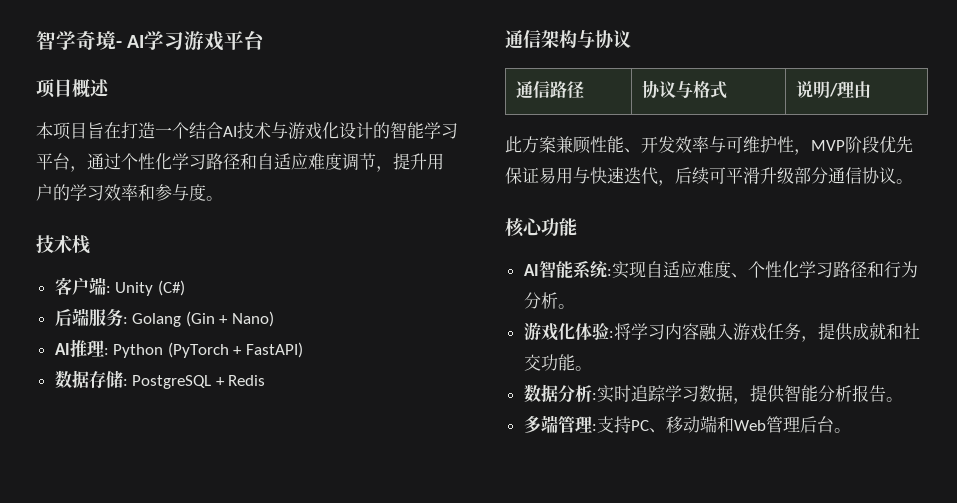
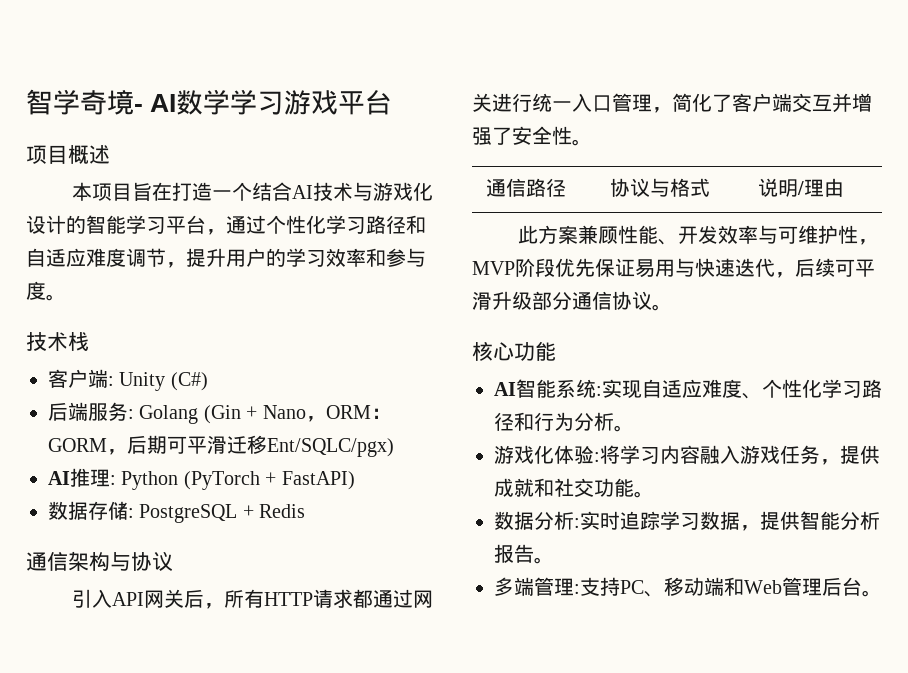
- 智学奇境- AI学习游戏平台
+ 智学奇境- AI数学学习游戏平台
- 后端服务: Golang (Gin + Nano)
+ 后端服务: Golang (Gin + Nano，ORM：GORM，后期可平滑迁移Ent/SQLC/pgx)
+ 引入API网关后，所有HTTP请求都通过网关进行统一入口管理，简化了客户端交互并增强了安全性。

